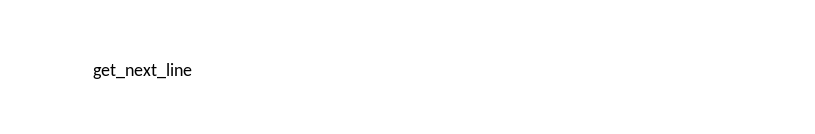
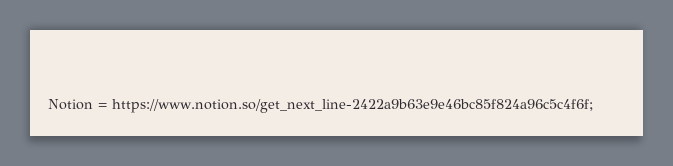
- get_next_line
+ Notion = https://www.notion.so/get_next_line-2422a9b63e9e46bc85f824a96c5c4f6f;

